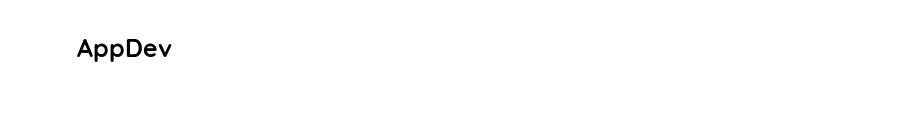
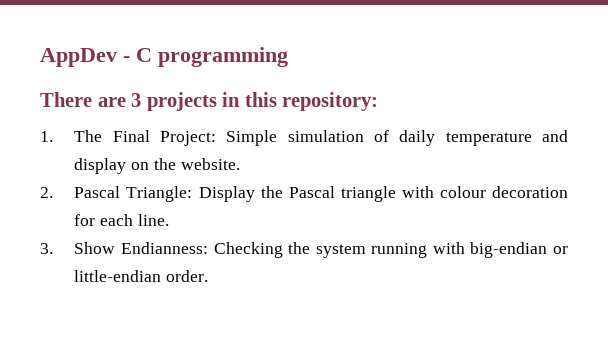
- AppDev
+ AppDev - C programming
+ There are 3 projects in this repository:
+ 1. The Final Project: Simple simulation of daily temperature and display on the website.
+ 2. Pascal Triangle: Display the Pascal triangle with colour decoration for each line.
+ 3. Show Endianness: Checking the system running with big-endian or little-endian order.

